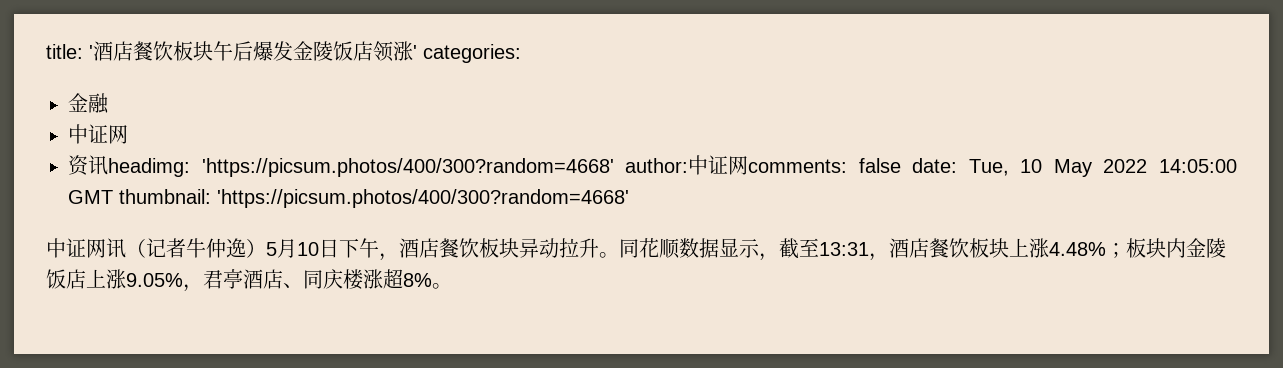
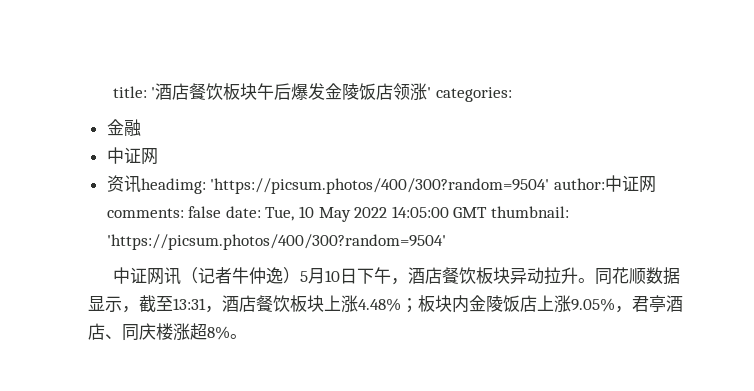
- 资讯headimg: 'https://picsum.photos/400/300?random=4668' author:中证网comments: false date: Tue, 10 May 2022 14:05:00 GMT thumbnail: 'https://picsum.photos/400/300?random=4668'
+ 资讯headimg: 'https://picsum.photos/400/300?random=9504' author:中证网comments: false date: Tue, 10 May 2022 14:05:00 GMT thumbnail: 'https://picsum.photos/400/300?random=9504'

